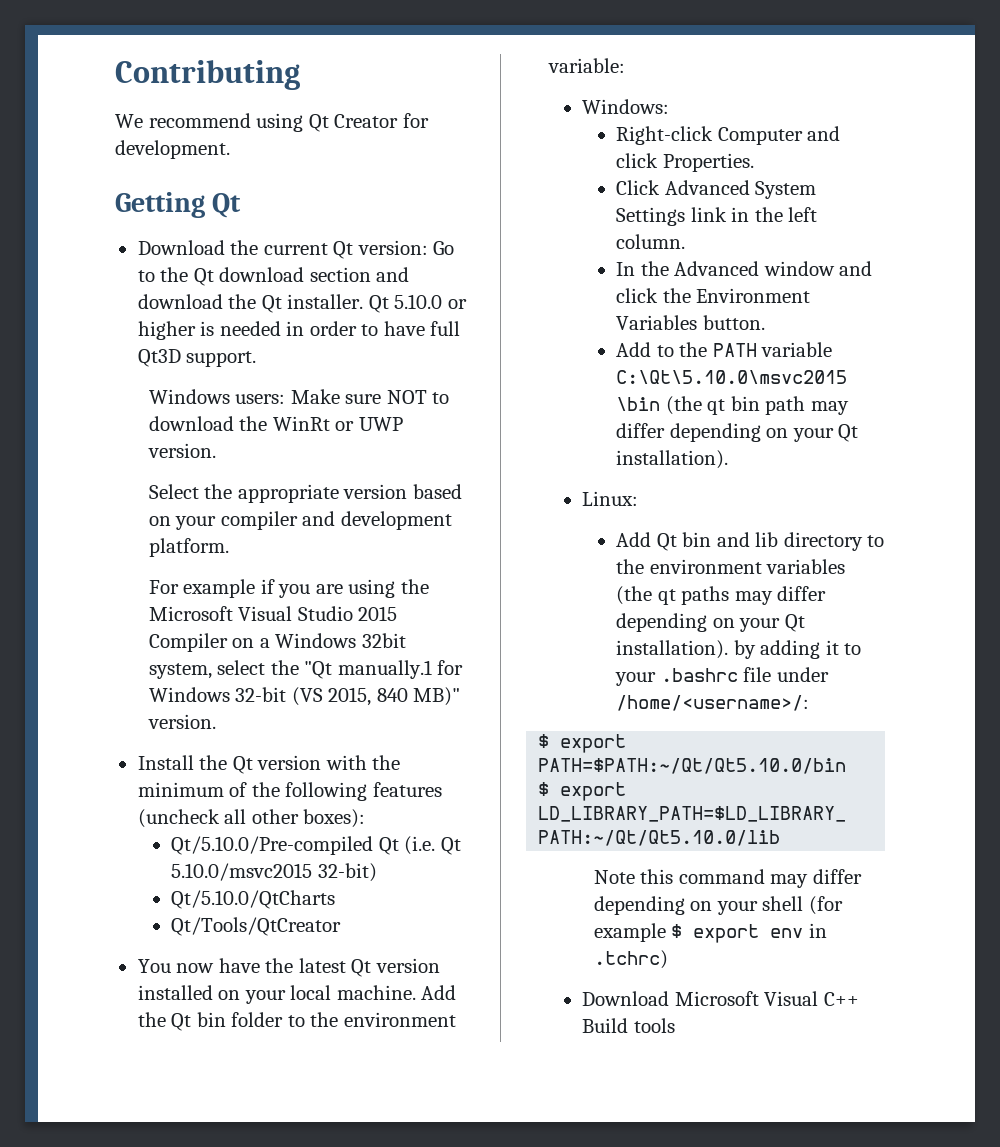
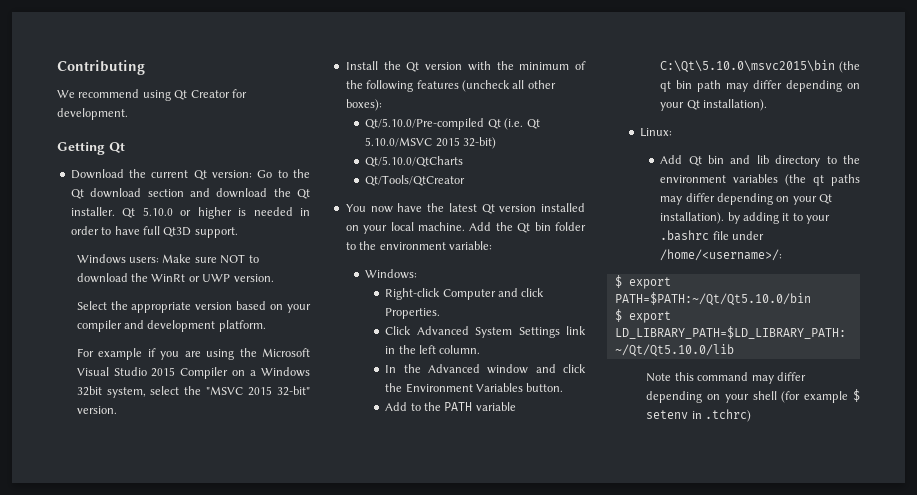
- For example if you are using the Microsoft Visual Studio 2015 Compiler on a Windows 32bit system, select the "Qt manually.1 for Windows 32-bit (VS 2015, 840 MB)" version.
+ For example if you are using the Microsoft Visual Studio 2015 Compiler on a Windows 32bit system, select the "MSVC 2015 32-bit" version.
- Qt/5.10.0/Pre-compiled Qt (i.e. Qt 5.10.0/msvc2015 32-bit)
+ Qt/5.10.0/Pre-compiled Qt (i.e. Qt 5.10.0/MSVC 2015 32-bit)
- Add to the PATH variable C:\Qt\5.10.0\msvc2015 \bin (the qt bin path may differ depending on your Qt installation).
+ Add to the PATH variable C:\Qt\5.10.0\msvc2015\bin (the qt bin path may differ depending on your Qt installation).
- Note this command may differ depending on your shell (for example $ export env in .tchrc)
+ Note this command may differ depending on your shell (for example $ setenv in .tchrc)
- Download Microsoft Visual C++ Build tools

